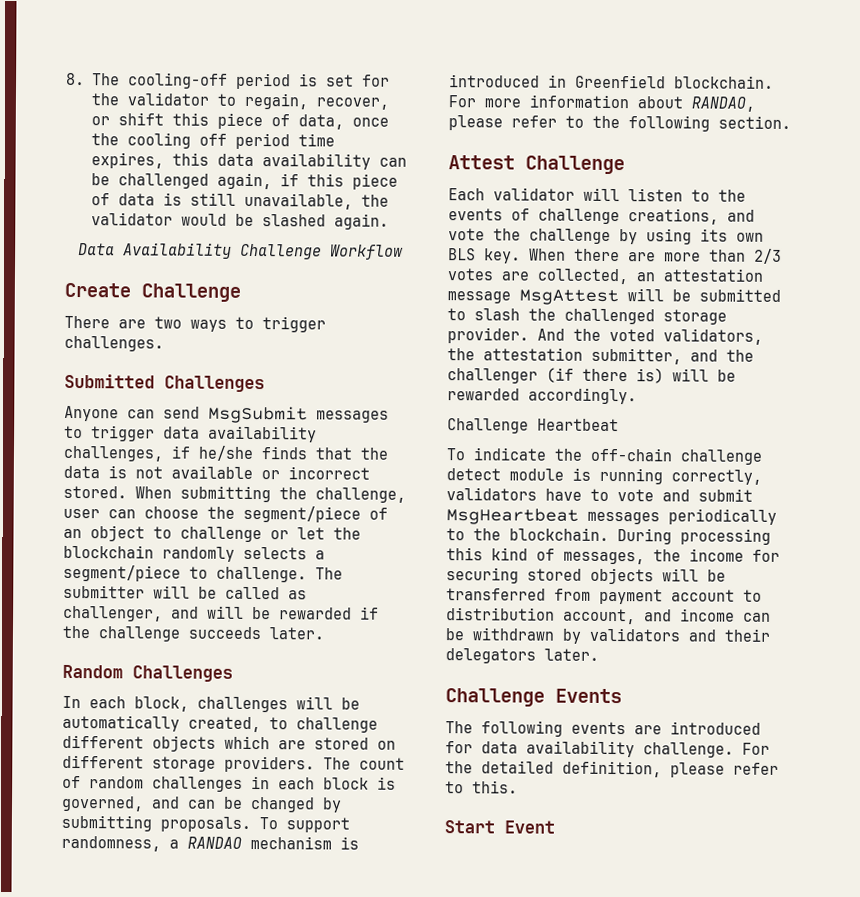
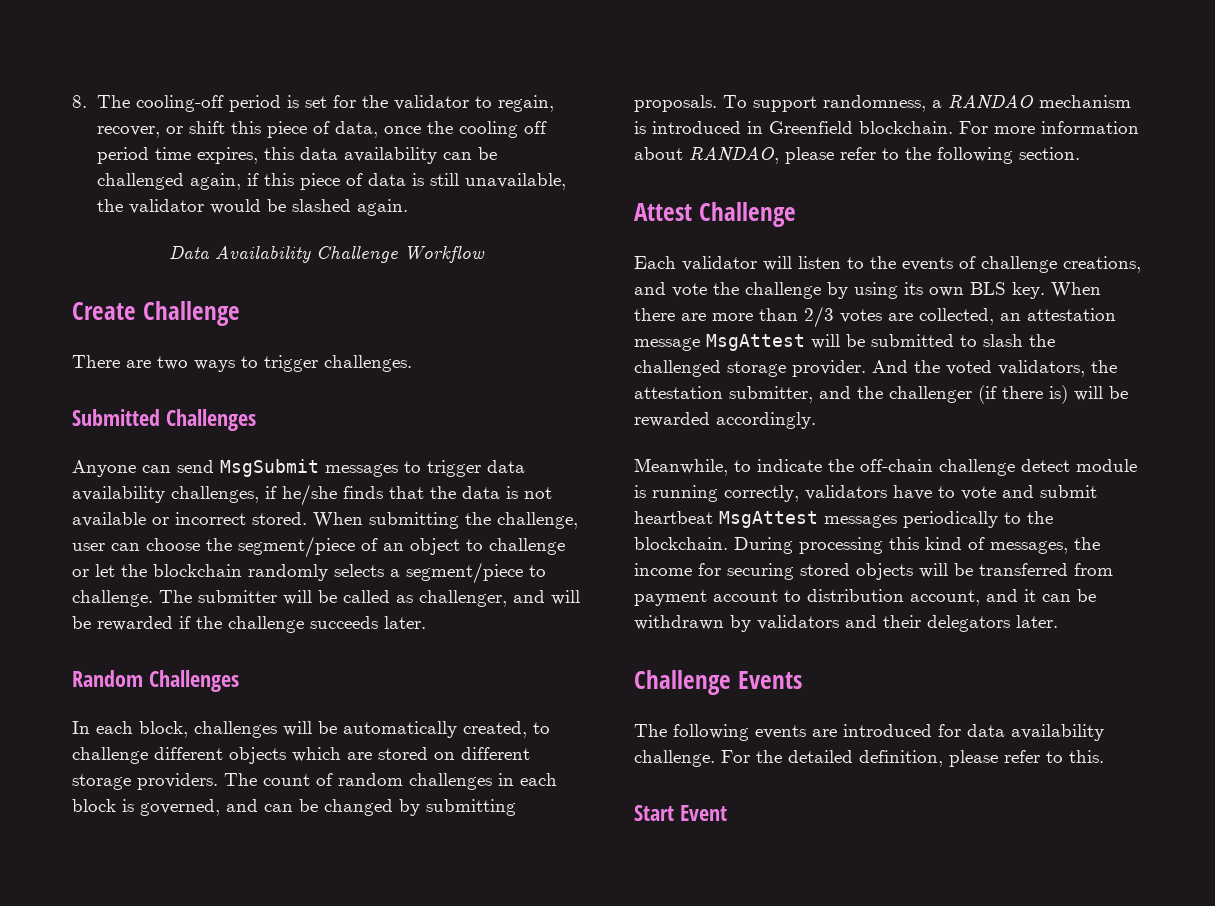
- Challenge Heartbeat
- To indicate the off-chain challenge detect module is running correctly, validators have to vote and submit MsgHeartbeat messages periodically to the blockchain.
+ Meanwhile, to indicate the off-chain challenge detect module is running correctly, validators have to vote and submit heartbeat MsgAttest messages periodically to the blockchain.
- During processing this kind of messages, the income for securing stored objects will be transferred from payment account to distribution account, and income can be withdrawn by validators and their delegators later.
+ During processing this kind of messages, the income for securing stored objects will be transferred from payment account to distribution account, and it can be withdrawn by validators and their delegators later.

